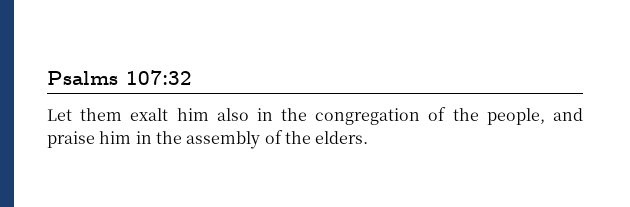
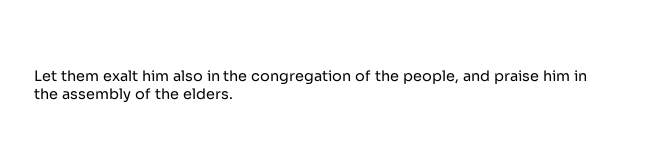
- Psalms 107:32

